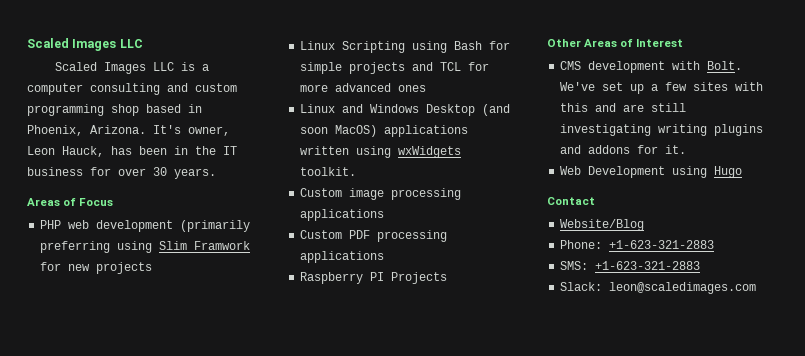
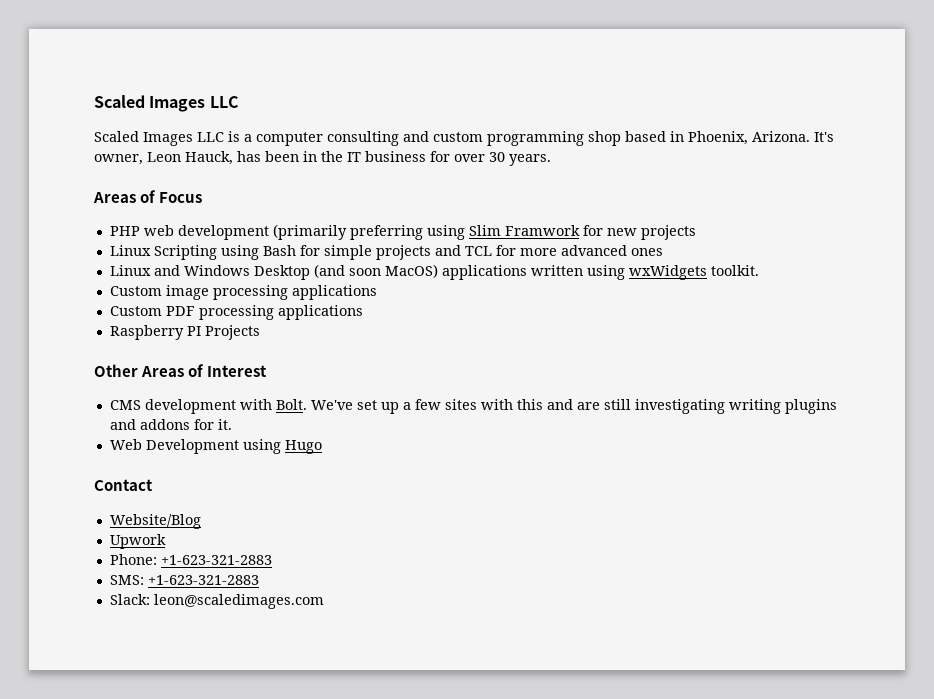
+ Upwork

